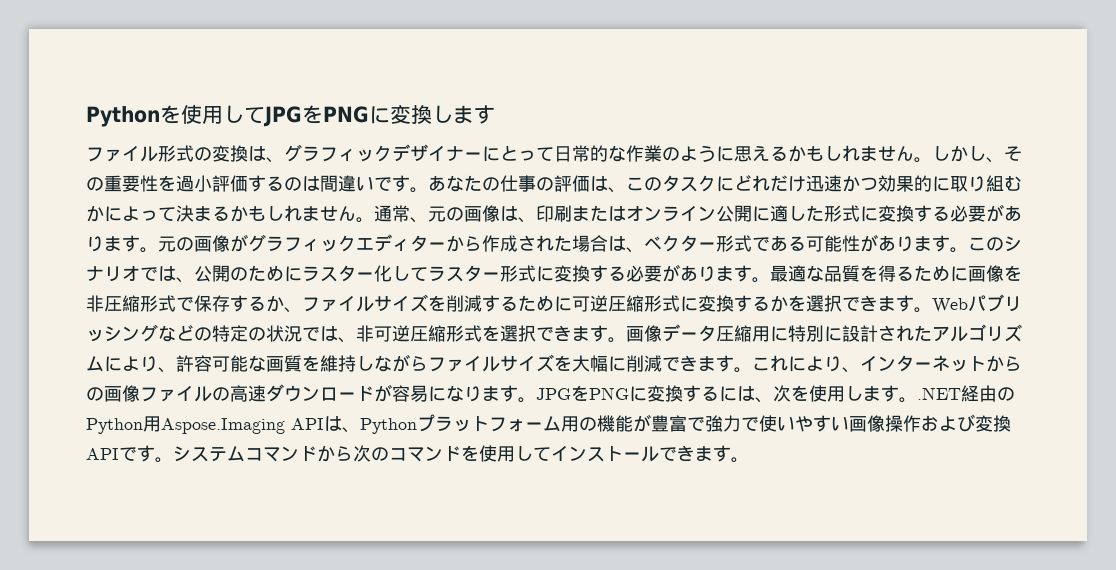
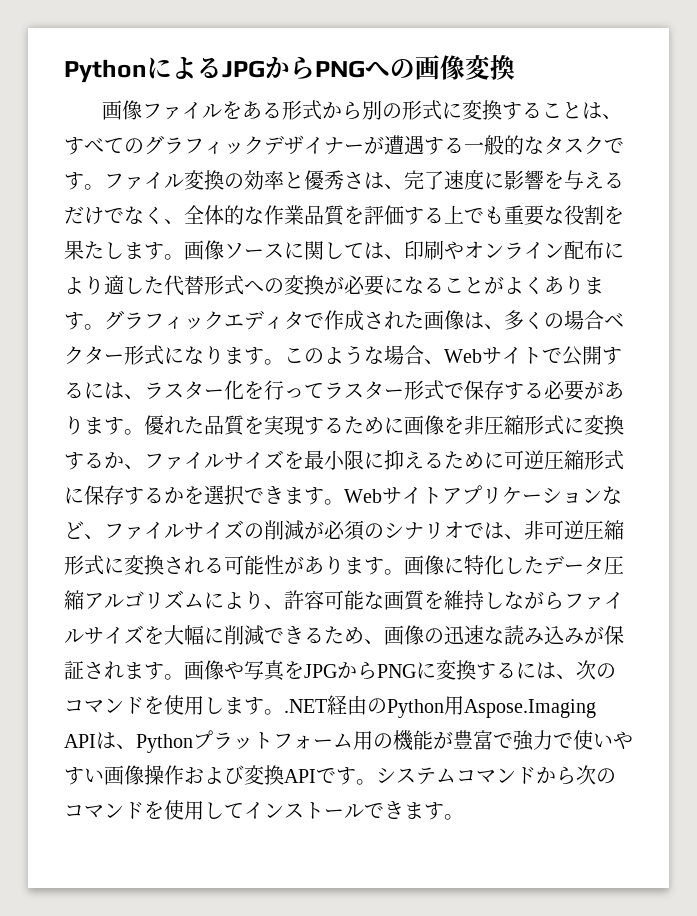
- Pythonを使用してJPGをPNGに変換します
- ファイル形式の変換は、グラフィックデザイナーにとって日常的な作業のように思えるかもしれません。しかし、その重要性を過小評価するのは間違いです。あなたの仕事の評価は、このタスクにどれだけ迅速かつ効果的に取り組むかによって決まるかもしれません。通常、元の画像は、印刷またはオンライン公開に適した形式に変換する必要があります。元の画像がグラフィックエディターから作成された場合は、ベクター形式である可能性があります。このシナリオでは、公開のためにラスター化してラスター形式に変換する必要があります。最適な品質を得るために画像を非圧縮形式で保存するか、ファイルサイズを削減するために可逆圧縮形式に変換するかを選択できます。
+ PythonによるJPGからPNGへの画像変換
+ 画像ファイルをある形式から別の形式に変換することは、すべてのグラフィックデザイナーが遭遇する一般的なタスクです。ファイル変換の効率と優秀さは、完了速度に影響を与えるだけでなく、全体的な作業品質を評価する上でも重要な役割を果たします。画像ソースに関しては、印刷やオンライン配布により適した代替形式への変換が必要になることがよくあります。グラフィックエディタで作成された画像は、多くの場合ベクター形式になります。このような場合、Webサイトで公開するには、ラスター化を行ってラスター形式で保存する必要があります。優れた品質を実現するために画像を非圧縮形式に変換するか、ファイルサイズを最小限に抑えるために可逆圧縮形式に保存するかを選択できます。
- Webパブリッシングなどの特定の状況では、非可逆圧縮形式を選択できます。画像データ圧縮用に特別に設計されたアルゴリズムにより、許容可能な画質を維持しながらファイルサイズを大幅に削減できます。これにより、インターネットからの画像ファイルの高速ダウンロードが容易になります。JPGをPNGに変換するには、次を使用します。.NET経由のPython用Aspose.Imaging APIは、Pythonプラットフォーム用の機能が豊富で強力で使いやすい画像操作および変換APIです。
+ Webサイトアプリケーションなど、ファイルサイズの削減が必須のシナリオでは、非可逆圧縮形式に変換される可能性があります。画像に特化したデータ圧縮アルゴリズムにより、許容可能な画質を維持しながらファイルサイズを大幅に削減できるため、画像の迅速な読み込みが保証されます。画像や写真をJPGからPNGに変換するには、次のコマンドを使用します。.NET経由のPython用Aspose.Imaging APIは、Pythonプラットフォーム用の機能が豊富で強力で使いやすい画像操作および変換APIです。

